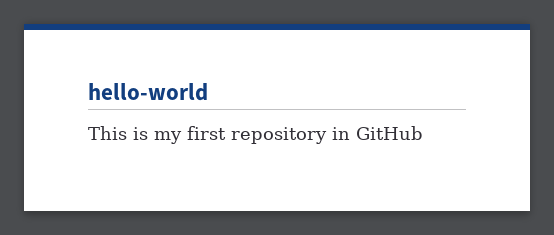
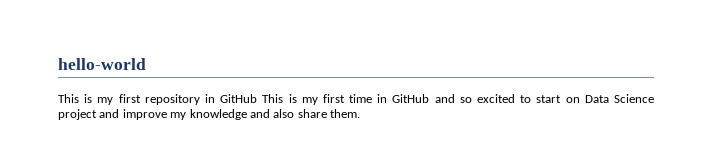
- This is my first repository in GitHub
+ This is my first repository in GitHub This is my first time in GitHub and so excited to start on Data Science project and improve my knowledge and also share them.

